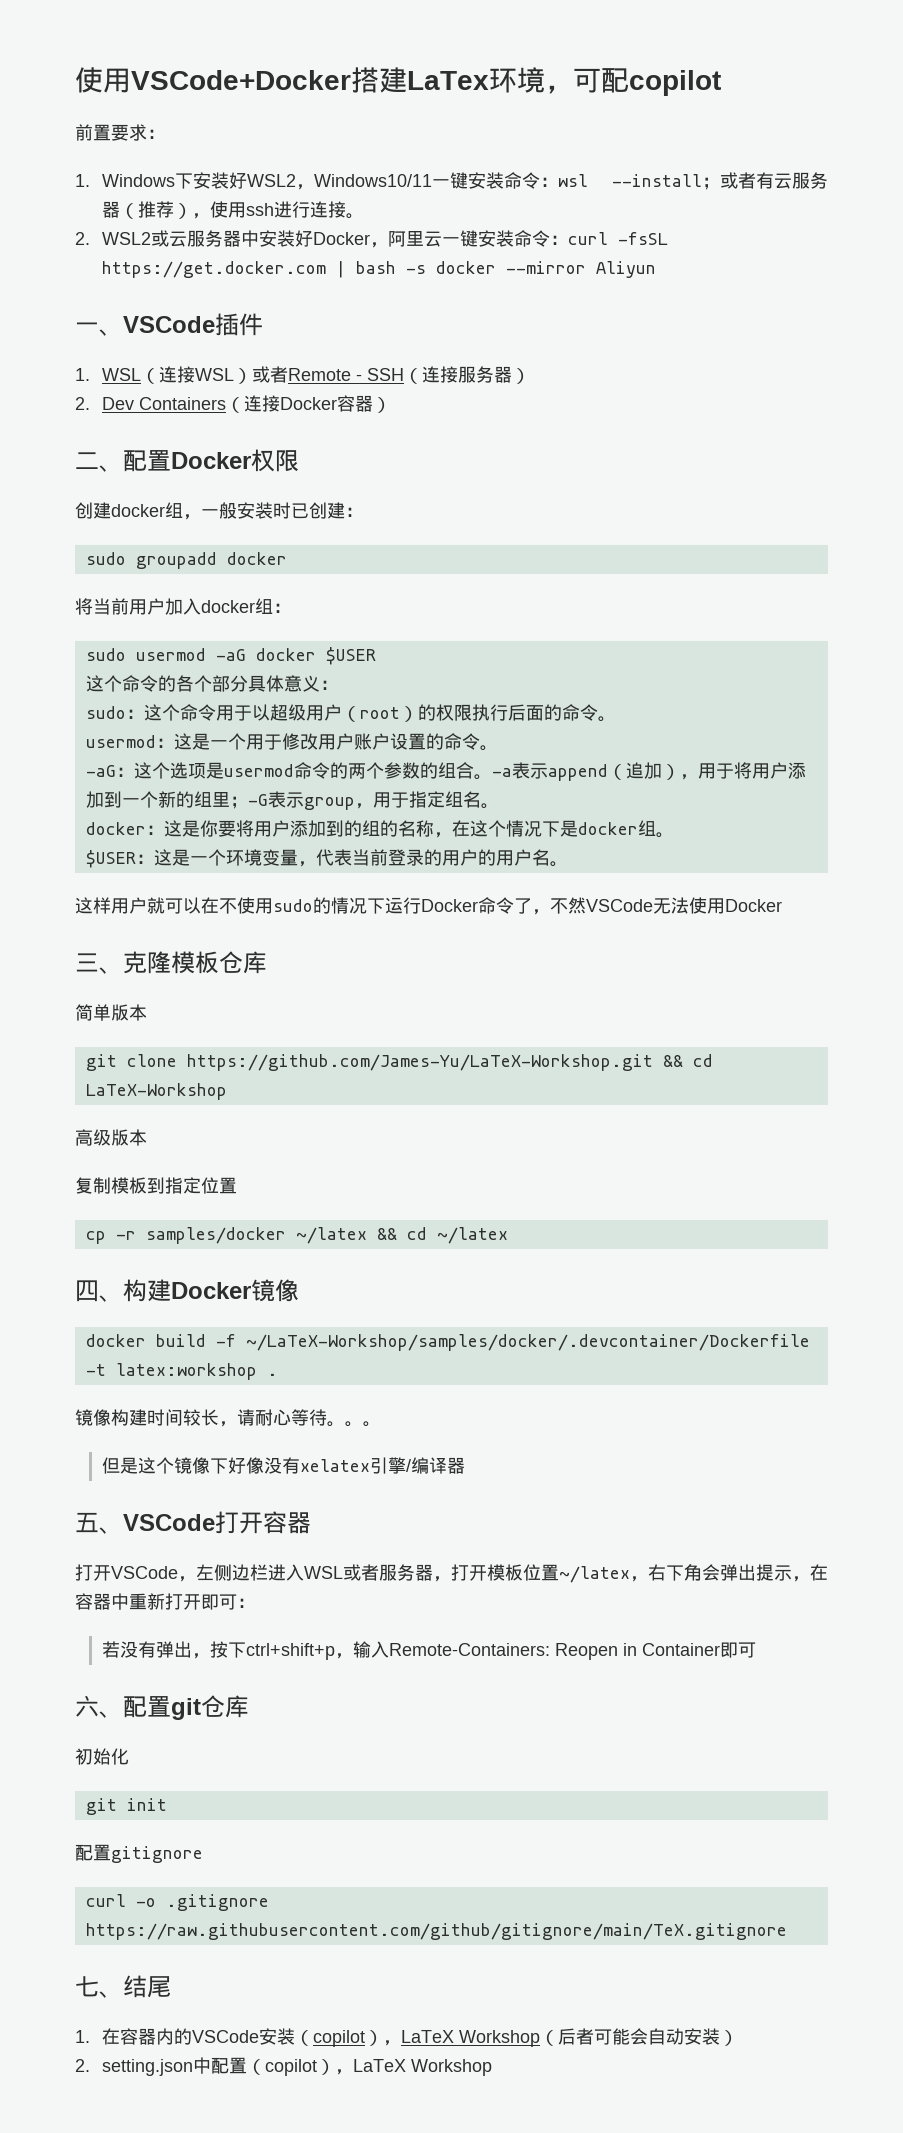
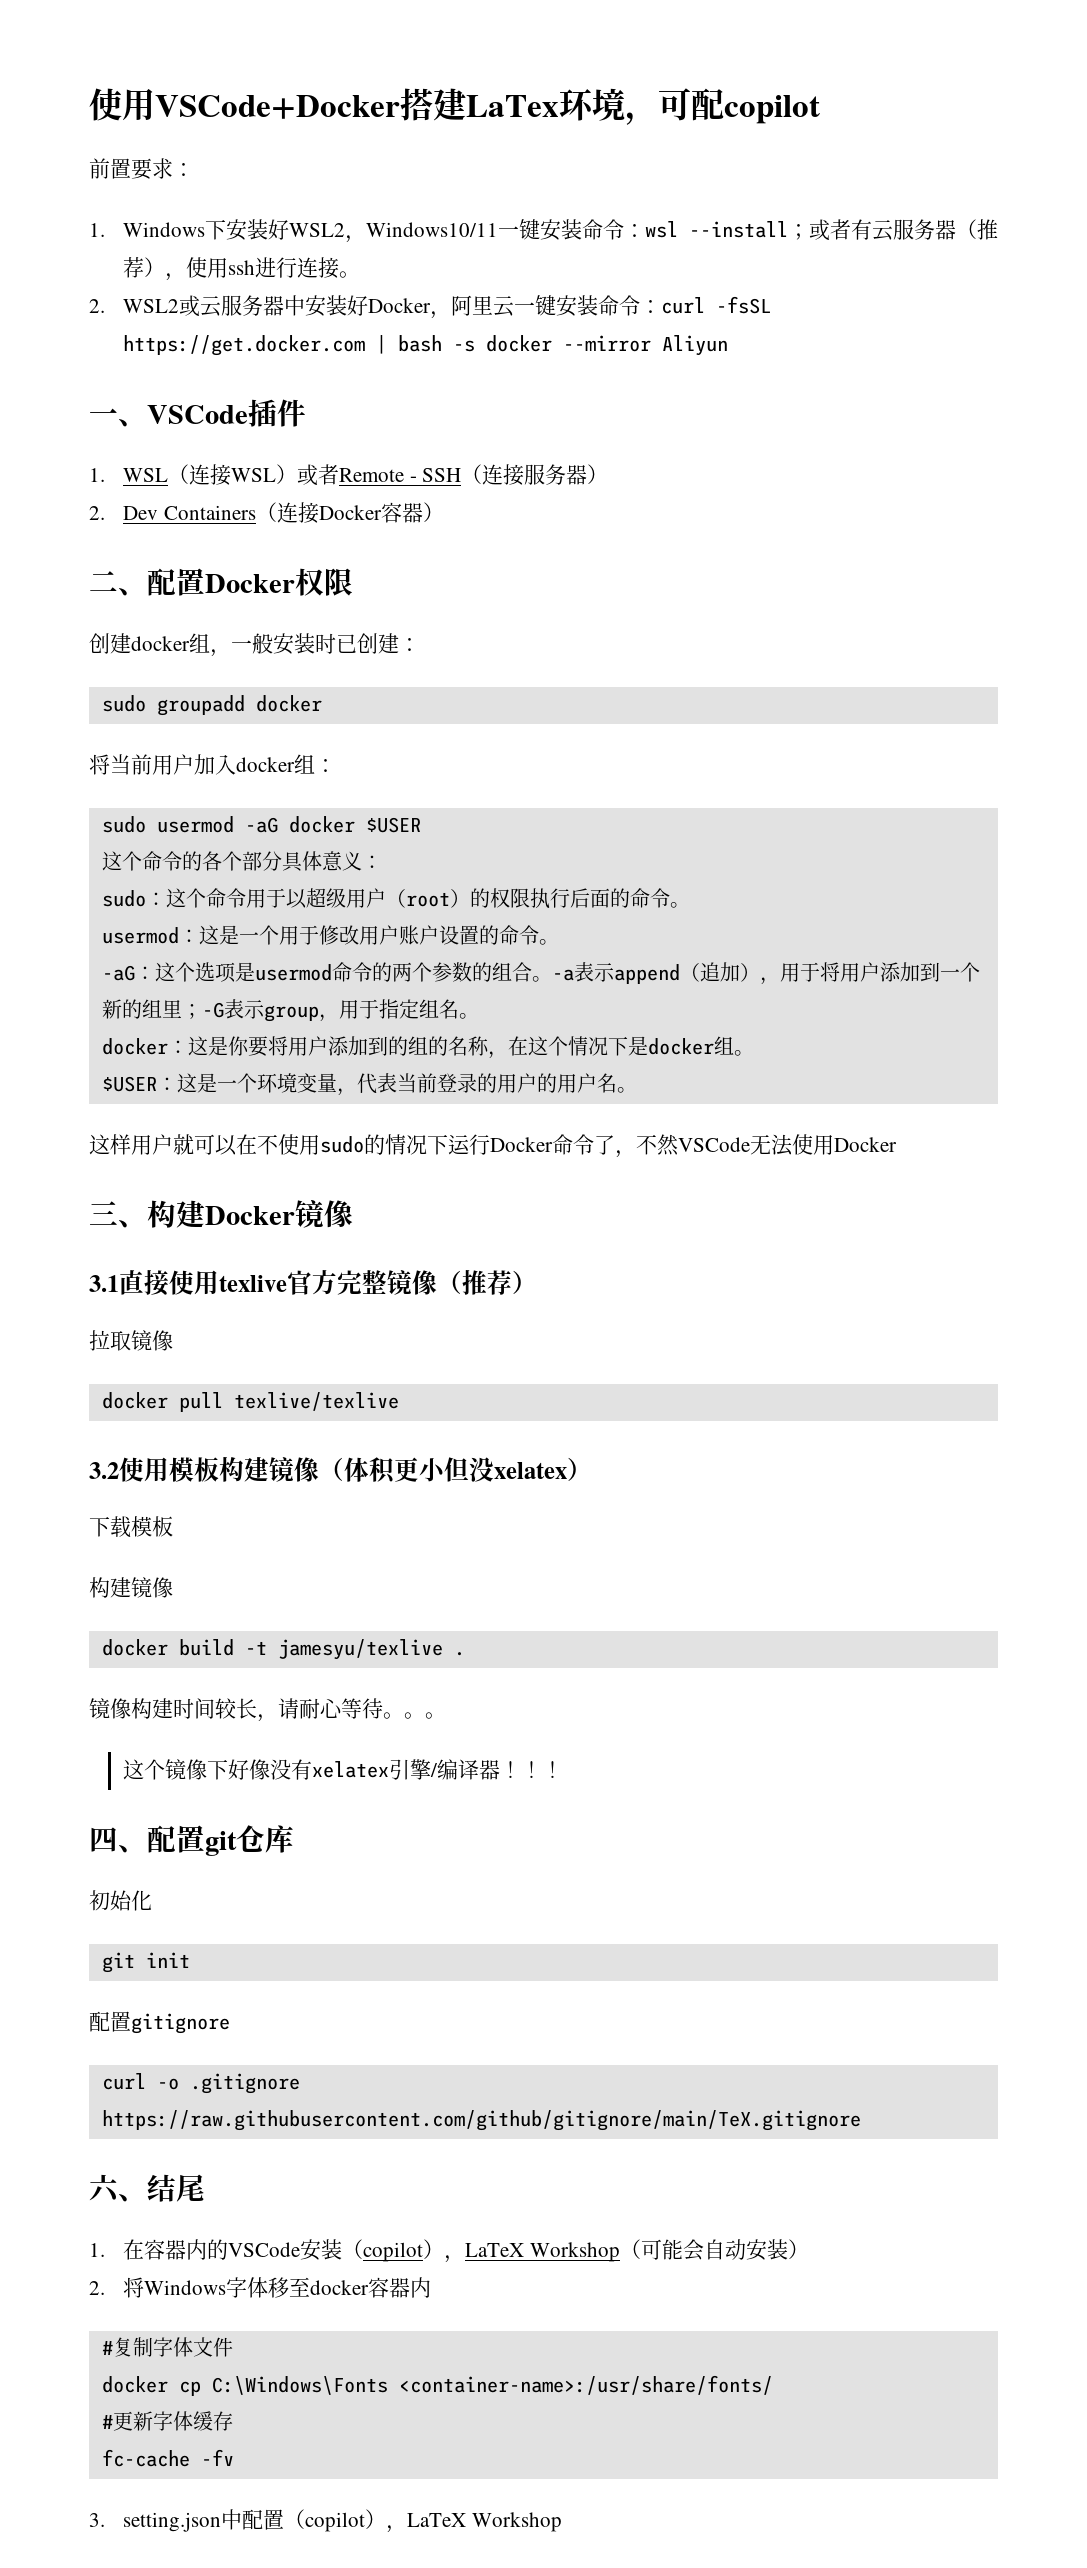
- 三、克隆模板仓库
- 简单版本
- git clone https://github.com/James-Yu/LaTeX-Workshop.git && cd LaTeX-Workshop
- 高级版本
- 复制模板到指定位置
- cp -r samples/docker ~/latex && cd ~/latex
- 四、构建Docker镜像
- docker build -f ~/LaTeX-Workshop/samples/docker/.devcontainer/Dockerfile -t latex:workshop .
+ 三、构建Docker镜像
+ 3.1直接使用texlive官方完整镜像（推荐）
+ 拉取镜像
+ docker pull texlive/texlive
+ 3.2使用模板构建镜像（体积更小但没xelatex）
+ 下载模板
+ 构建镜像
+ docker build -t jamesyu/texlive .
- 但是这个镜像下好像没有xelatex引擎/编译器
- 五、VSCode打开容器
- 打开VSCode，左侧边栏进入WSL或者服务器，打开模板位置~/latex，右下角会弹出提示，在容器中重新打开即可：
- 若没有弹出，按下ctrl+shift+p，输入Remote-Containers: Reopen in Container即可
- 六、配置git仓库
+ 这个镜像下好像没有xelatex引擎/编译器！！！
+ 四、配置git仓库
- 七、结尾
+ 六、结尾
- 1.在容器内的VSCode安装（copilot），LaTeX Workshop（后者可能会自动安装）
+ 1.在容器内的VSCode安装（copilot），LaTeX Workshop（可能会自动安装）
- 2. setting.json中配置（copilot），LaTeX Workshop
+ 2.将Windows字体移至docker容器内
+ #复制字体文件
+ docker cp C:\Windows\Fonts <container-name>:/usr/share/fonts/
+ #更新字体缓存
+ fc-cache -fv
+ 3. setting.json中配置（copilot），LaTeX Workshop

